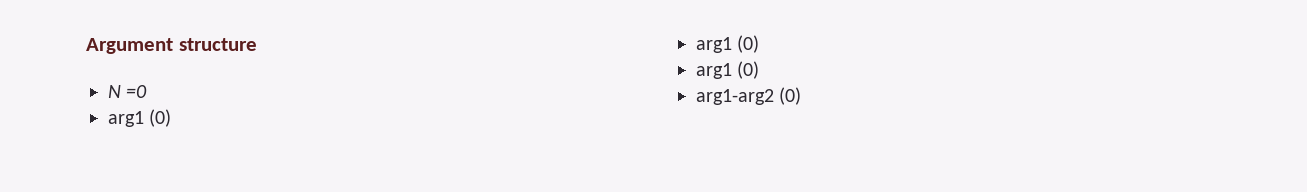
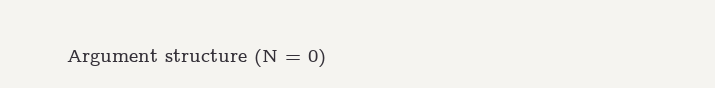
- Argument structure
- N =0
- arg1 (0)
- arg1 (0)
- arg1 (0)
- arg1-arg2 (0)
+ Argument structure (N = 0)

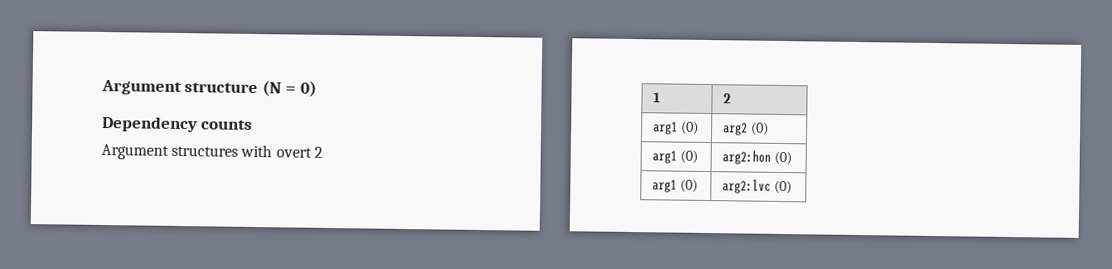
+ Dependency counts
+ Argument structures with overt 2
+ 1 | 2
+ arg1 (0) | arg2 (0)
+ arg1 (0) | arg2:hon (0)
+ arg1 (0) | arg2:lvc (0)

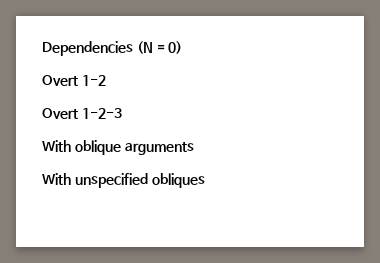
- Argument structure (N = 0)
+ Dependencies (N = 0)
- Dependency counts
- Argument structures with overt 2
- 1 | 2
- arg1 (0) | arg2 (0)
- arg1 (0) | arg2:hon (0)
- arg1 (0) | arg2:lvc (0)
+ Overt 1-2
+ Overt 1-2-3
+ With oblique arguments
+ With unspecified obliques

